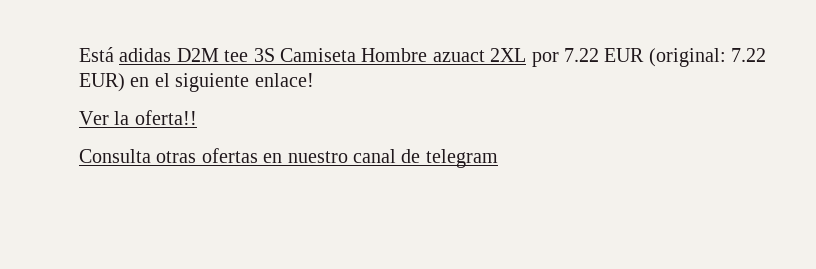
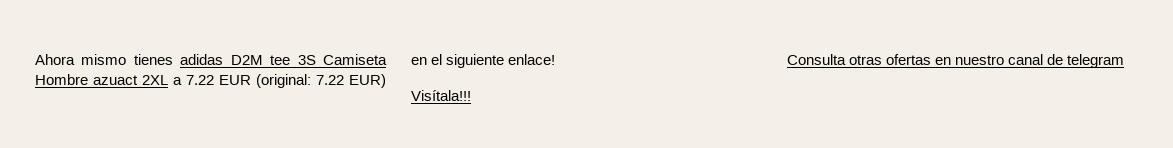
- Está adidas D2M tee 3S Camiseta Hombre azuact 2XL por 7.22 EUR (original: 7.22 EUR) en el siguiente enlace!
+ Ahora mismo tienes adidas D2M tee 3S Camiseta Hombre azuact 2XL a 7.22 EUR (original: 7.22 EUR) en el siguiente enlace!
- Ver la oferta!!
+ Visítala!!!

